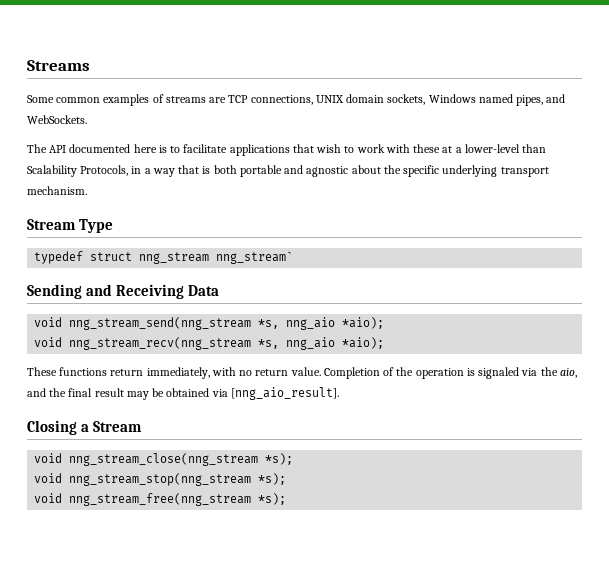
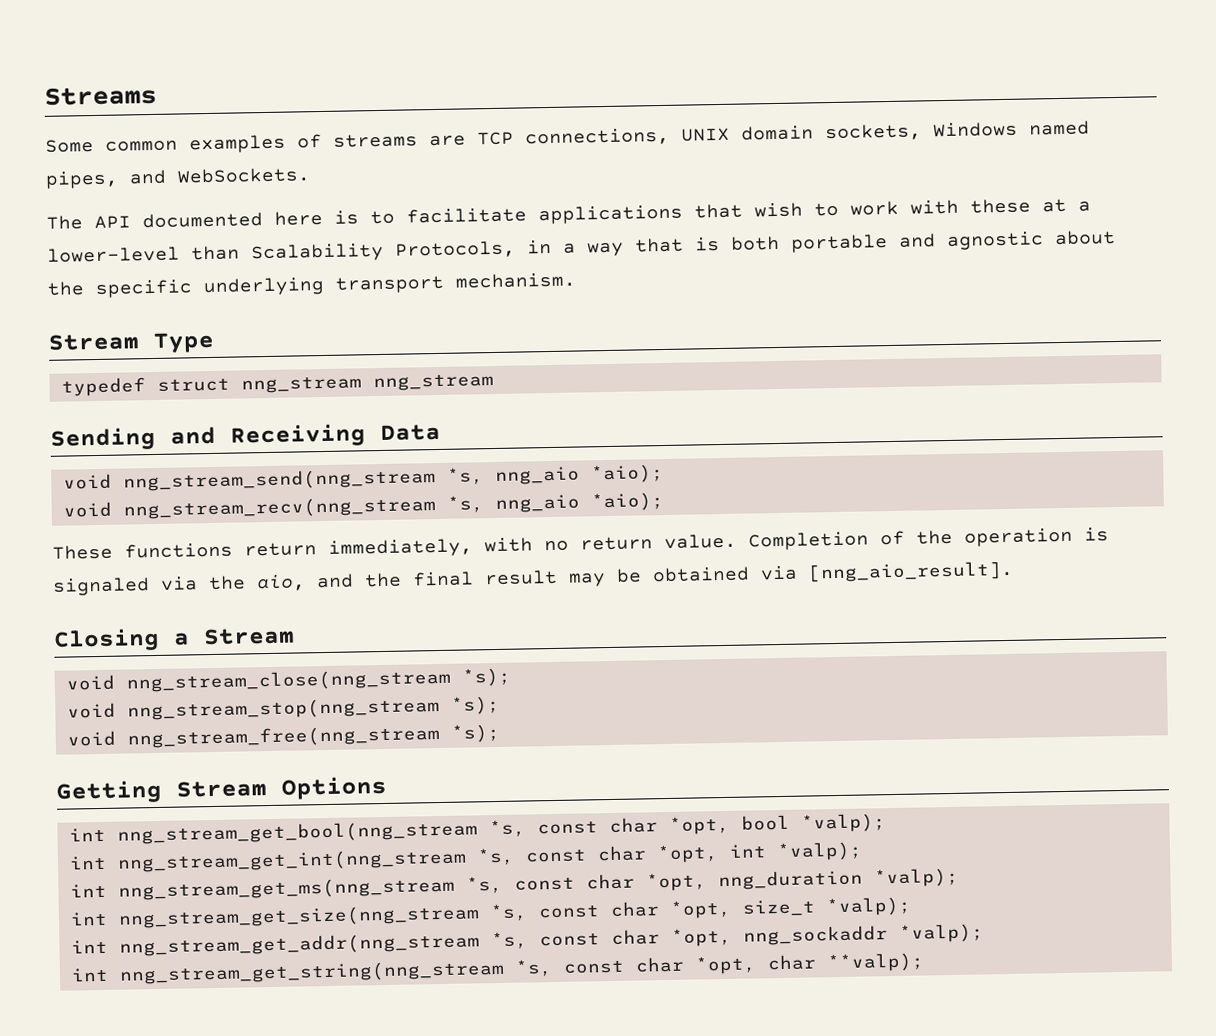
- typedef struct nng_stream nng_stream`
+ typedef struct nng_stream nng_stream
+ Getting Stream Options
+ int nng_stream_get_bool(nng_stream *s, const char *opt, bool *valp);
+ int nng_stream_get_int(nng_stream *s, const char *opt, int *valp);
+ int nng_stream_get_ms(nng_stream *s, const char *opt, nng_duration *valp);
+ int nng_stream_get_size(nng_stream *s, const char *opt, size_t *valp);
+ int nng_stream_get_addr(nng_stream *s, const char *opt, nng_sockaddr *valp);
+ int nng_stream_get_string(nng_stream *s, const char *opt, char **valp);

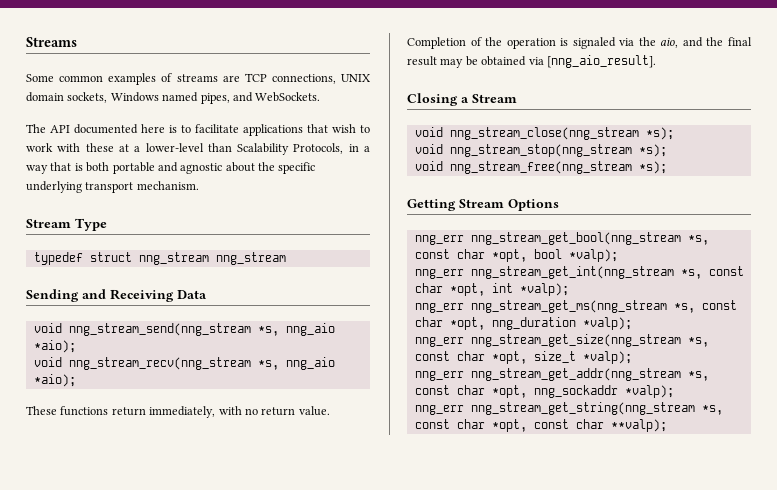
- int nng_stream_get_bool(nng_stream *s, const char *opt, bool *valp);
+ nng_err nng_stream_get_bool(nng_stream *s, const char *opt, bool *valp);
- int nng_stream_get_int(nng_stream *s, const char *opt, int *valp);
+ nng_err nng_stream_get_int(nng_stream *s, const char *opt, int *valp);
- int nng_stream_get_ms(nng_stream *s, const char *opt, nng_duration *valp);
+ nng_err nng_stream_get_ms(nng_stream *s, const char *opt, nng_duration *valp);
- int nng_stream_get_size(nng_stream *s, const char *opt, size_t *valp);
+ nng_err nng_stream_get_size(nng_stream *s, const char *opt, size_t *valp);
- int nng_stream_get_addr(nng_stream *s, const char *opt, nng_sockaddr *valp);
+ nng_err nng_stream_get_addr(nng_stream *s, const char *opt, nng_sockaddr *valp);
- int nng_stream_get_string(nng_stream *s, const char *opt, char **valp);
+ nng_err nng_stream_get_string(nng_stream *s, const char *opt, const char **valp);

